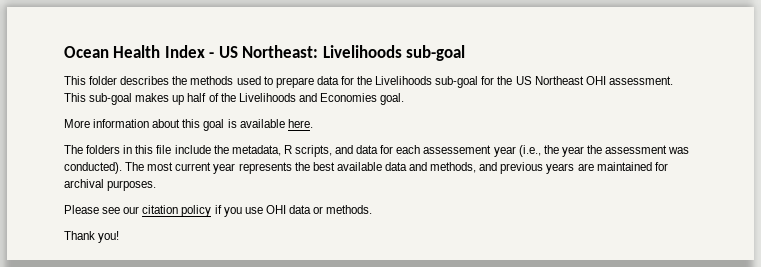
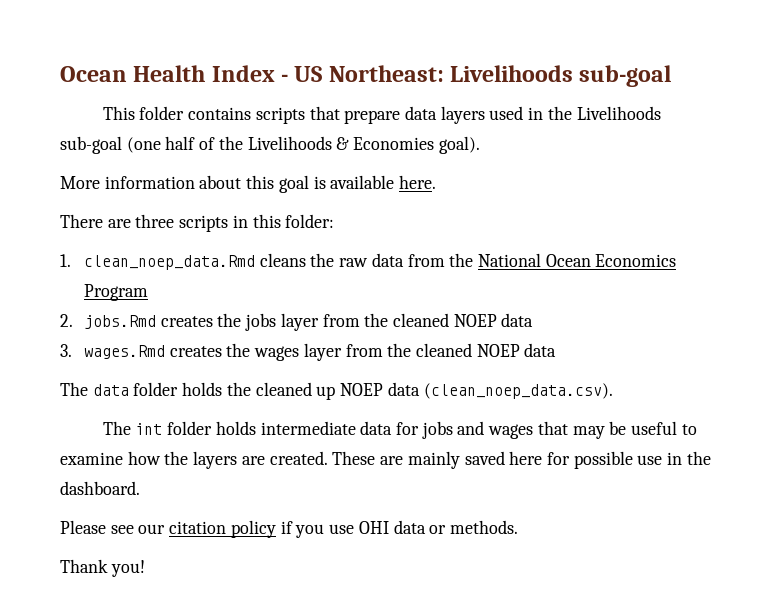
- This folder describes the methods used to prepare data for the Livelihoods sub-goal for the US Northeast OHI assessment. This sub-goal makes up half of the Livelihoods and Economies goal.
+ This folder contains scripts that prepare data layers used in the Livelihoods sub-goal (one half of the Livelihoods & Economies goal).
- The folders in this file include the metadata, R scripts, and data for each assessement year (i.e., the year the assessment was conducted). The most current year represents the best available data and methods, and previous years are maintained for archival purposes.
+ There are three scripts in this folder:
+ 1. clean_noep_data.Rmd cleans the raw data from the National Ocean Economics Program
+ 2. jobs.Rmd creates the jobs layer from the cleaned NOEP data
+ 3. wages.Rmd creates the wages layer from the cleaned NOEP data
+ The data folder holds the cleaned up NOEP data (clean_noep_data.csv).
+ The int folder holds intermediate data for jobs and wages that may be useful to examine how the layers are created. These are mainly saved here for possible use in the dashboard.

